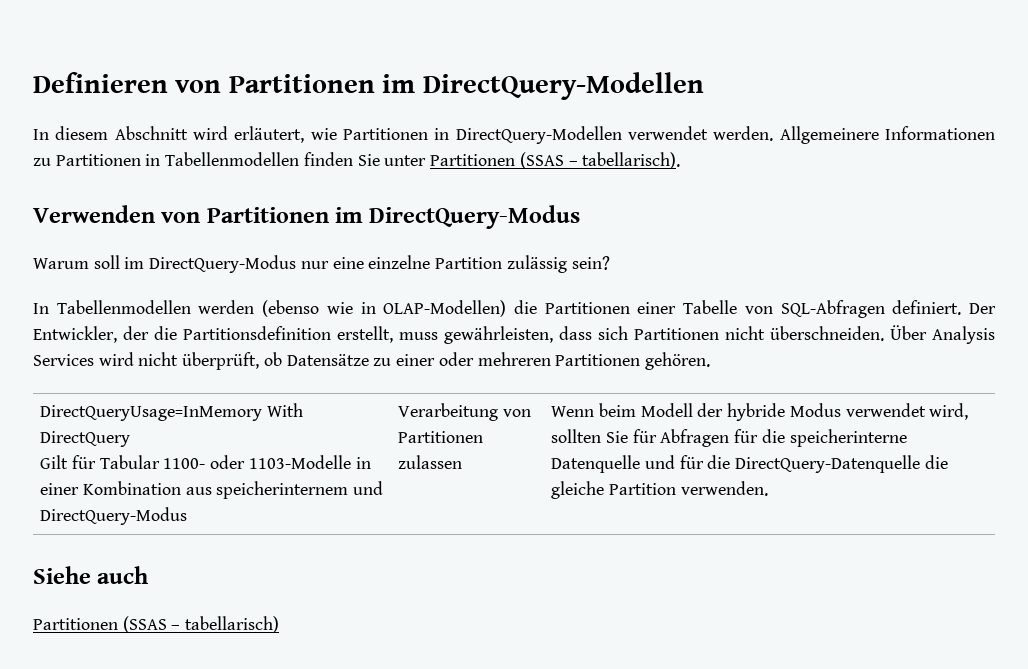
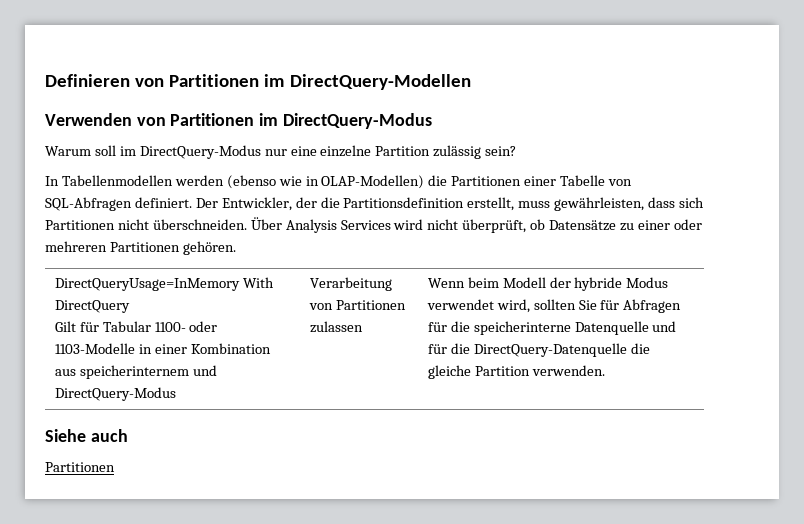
- In diesem Abschnitt wird erläutert, wie Partitionen in DirectQuery-Modellen verwendet werden. Allgemeinere Informationen zu Partitionen in Tabellenmodellen finden Sie unter Partitionen (SSAS – tabellarisch).
  Siehe auch
- Partitionen (SSAS – tabellarisch)
+ Partitionen

